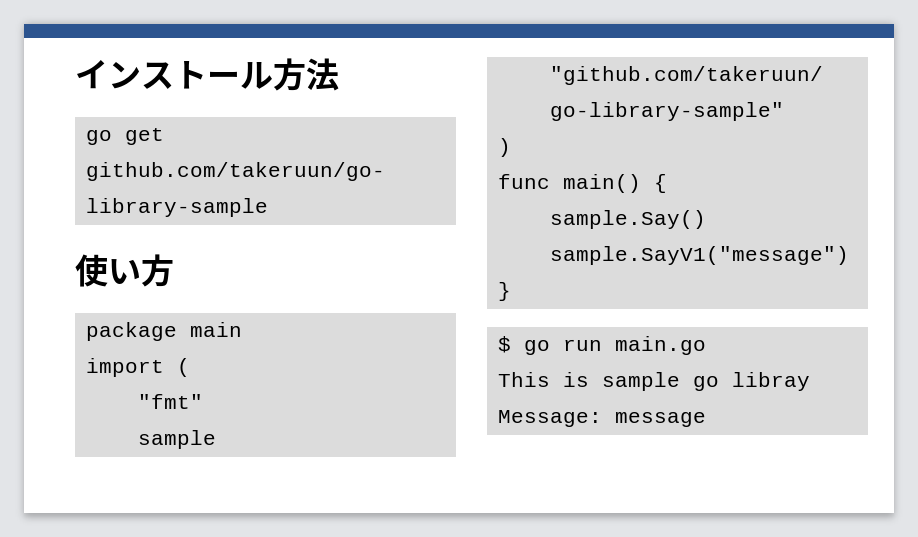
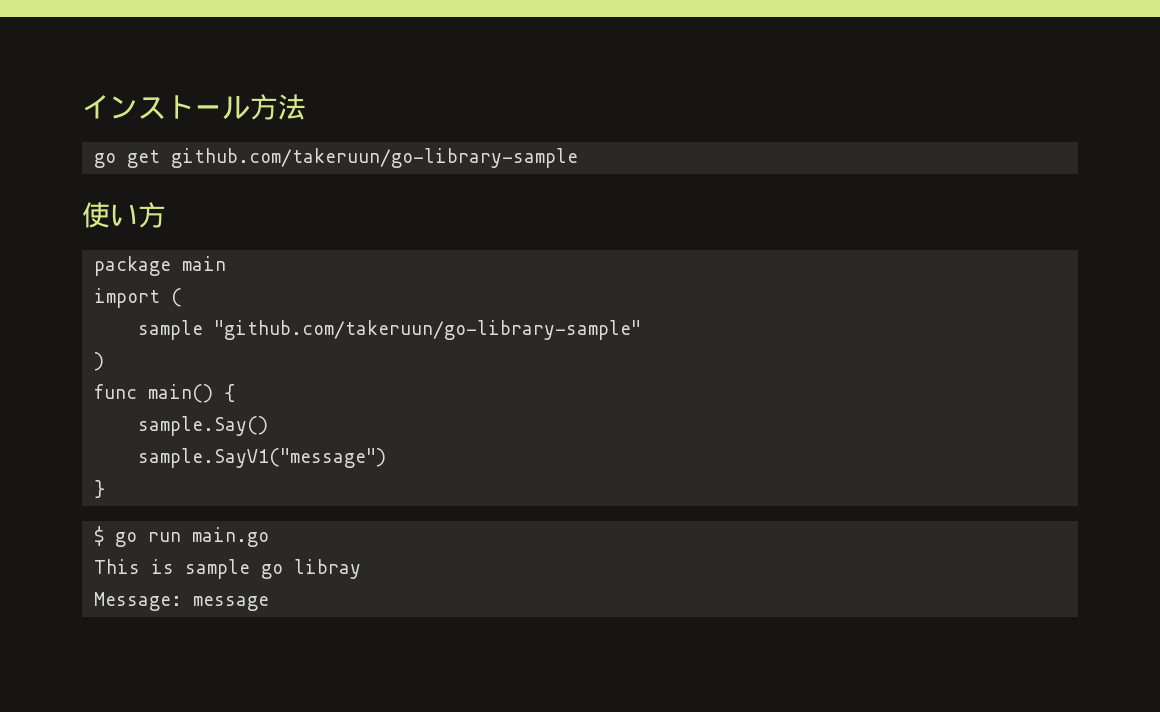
- "fmt"

